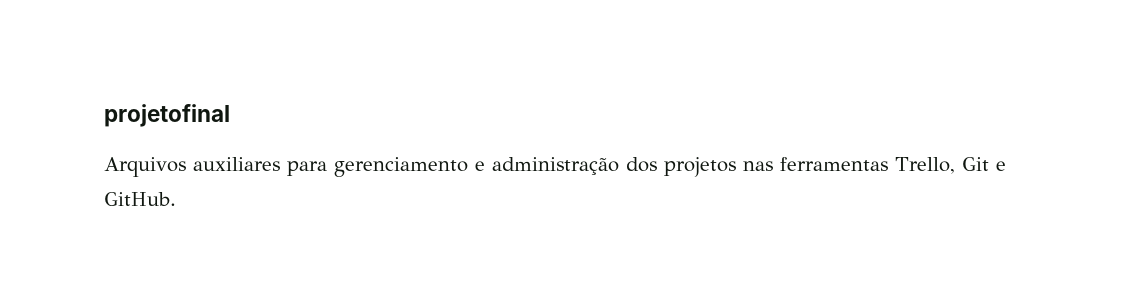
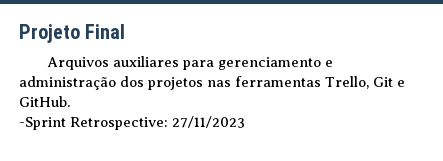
- projetofinal
+ Projeto Final
+ -Sprint Retrospective: 27/11/2023

